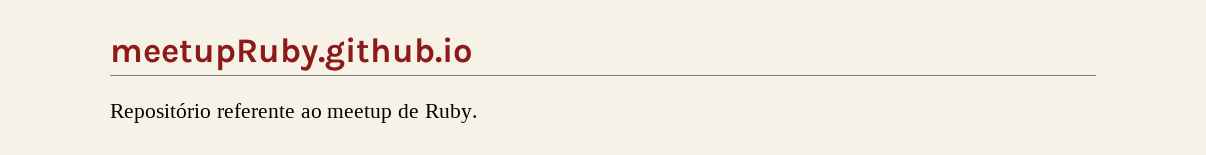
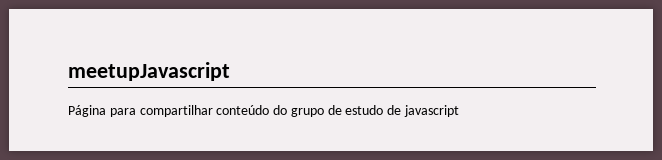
- meetupRuby.github.io
- Repositório referente ao meetup de Ruby.
+ meetupJavascript
+ Página para compartilhar conteúdo do grupo de estudo de javascript

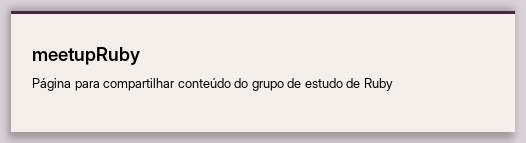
- meetupJavascript
+ meetupRuby
- Página para compartilhar conteúdo do grupo de estudo de javascript
+ Página para compartilhar conteúdo do grupo de estudo de Ruby

